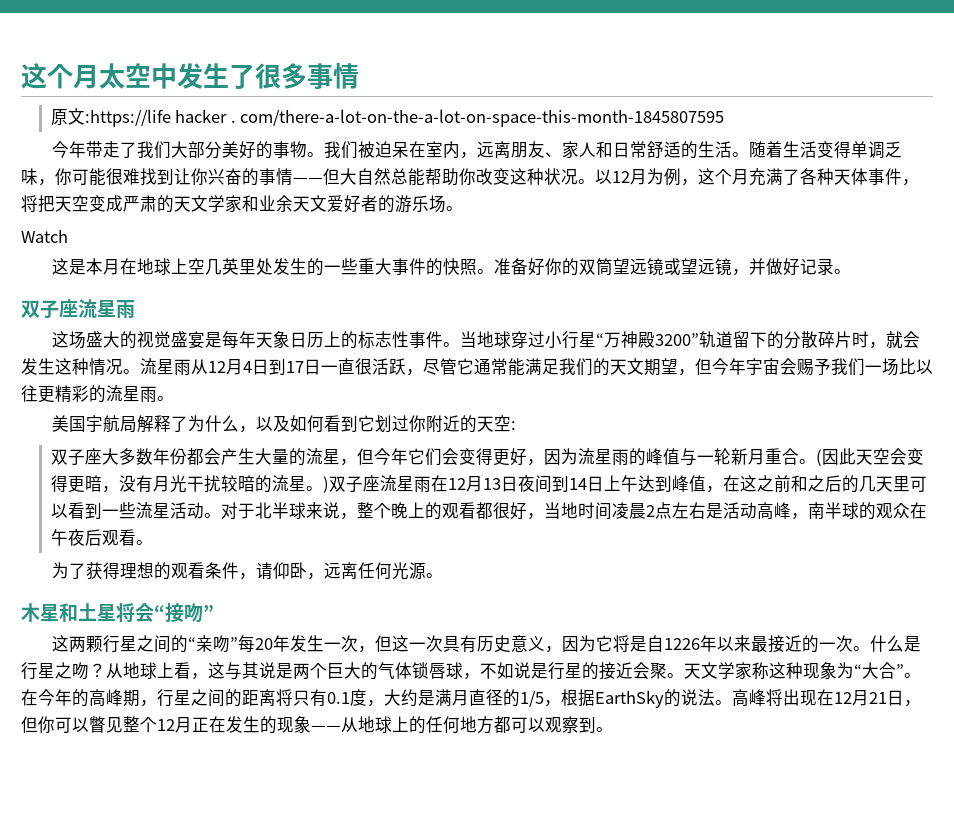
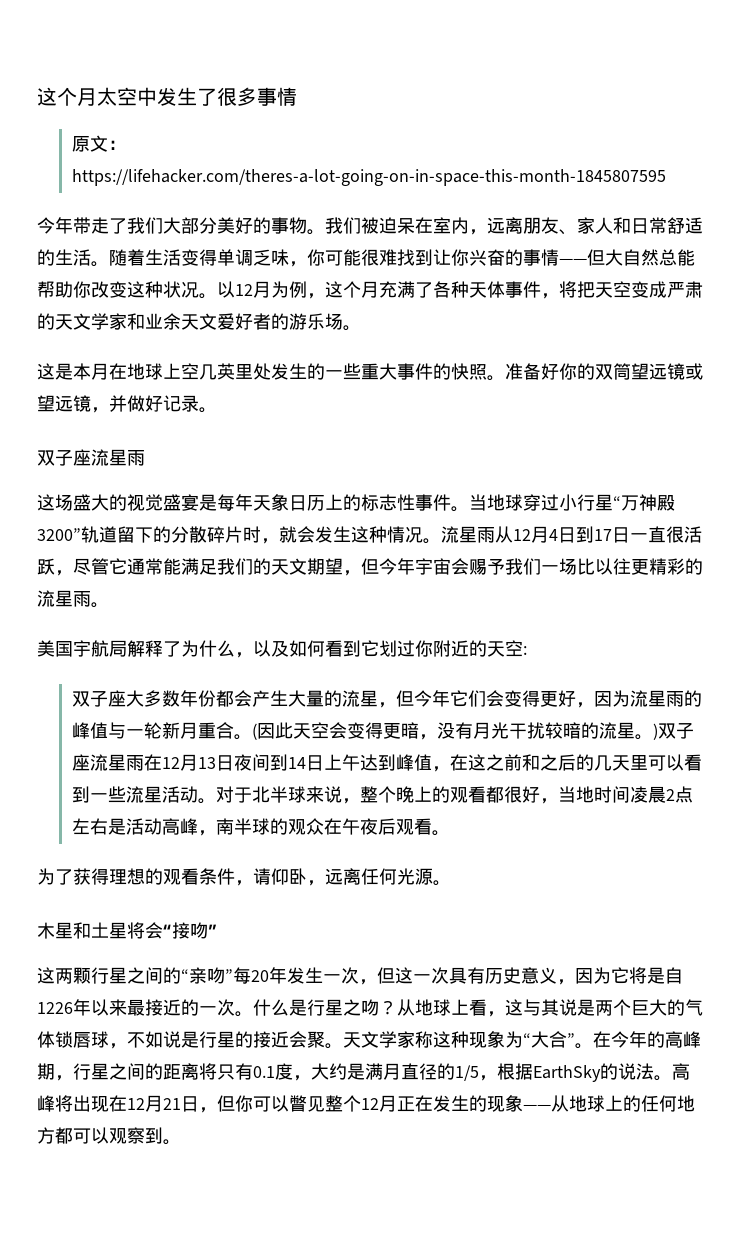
- 原文:https://life hacker . com/there-a-lot-on-the-a-lot-on-space-this-month-1845807595
+ 原文：https://lifehacker.com/theres-a-lot-going-on-in-space-this-month-1845807595
- Watch

